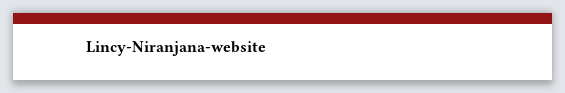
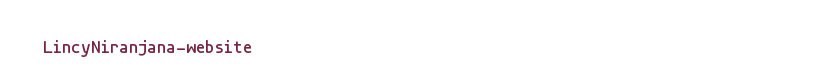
- Lincy-Niranjana-website
+ LincyNiranjana-website

